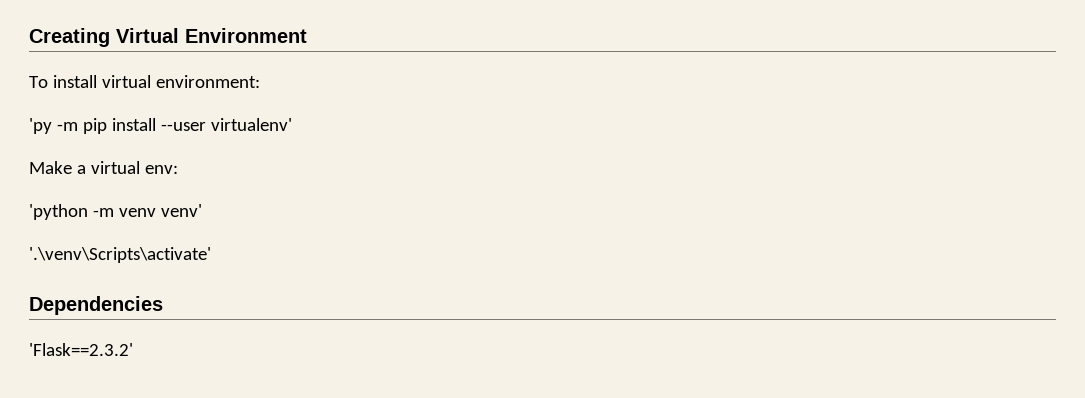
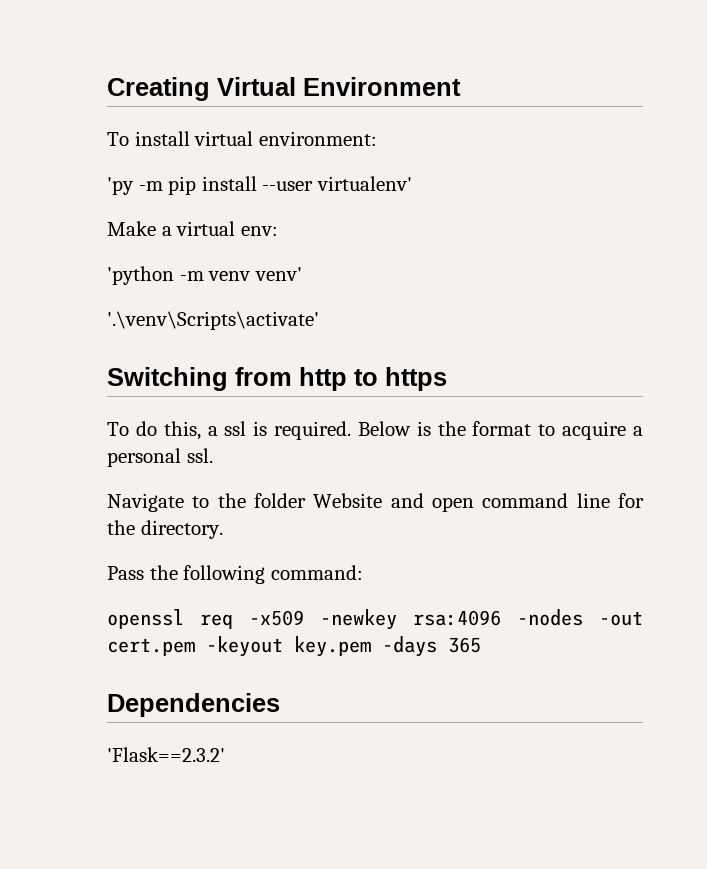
+ Switching from http to https
+ To do this, a ssl is required. Below is the format to acquire a personal ssl.
+ Navigate to the folder Website and open command line for the directory.
+ Pass the following command:
+ openssl req -x509 -newkey rsa:4096 -nodes -out cert.pem -keyout key.pem -days 365

